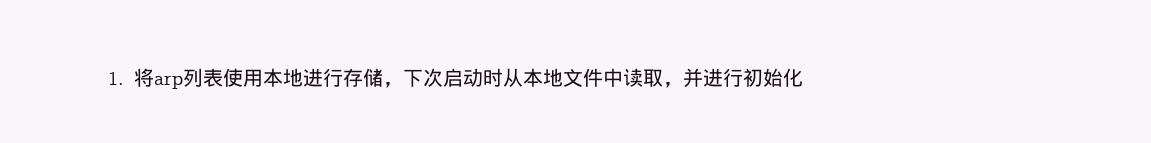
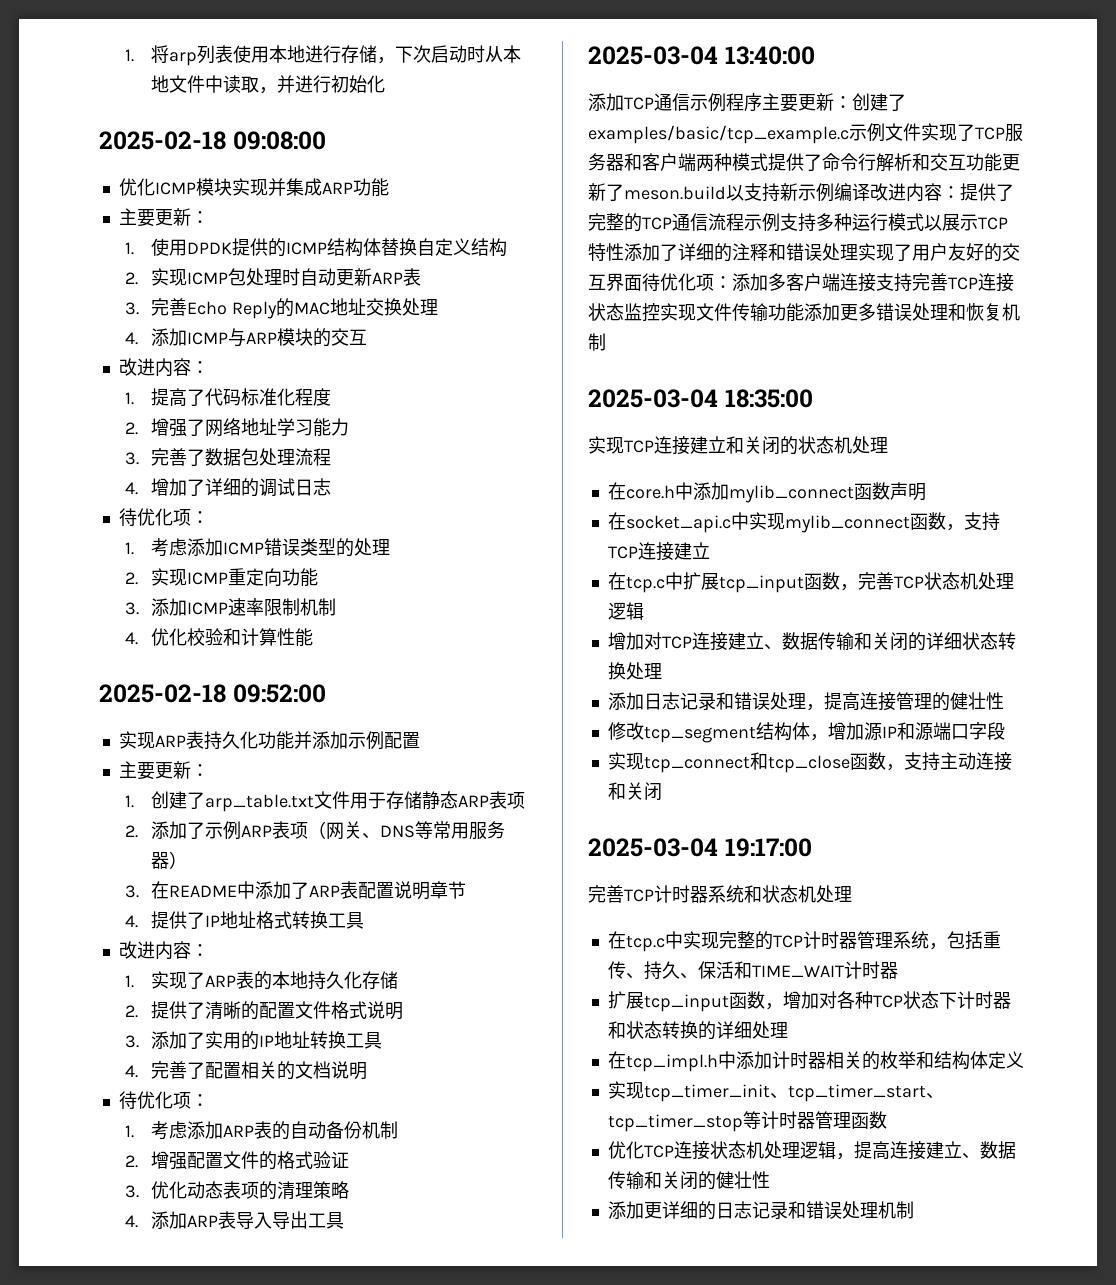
+ 2025-02-18 09:08:00
+ 优化ICMP模块实现并集成ARP功能
+ 主要更新：
+ 1.使用DPDK提供的ICMP结构体替换自定义结构
+ 2.实现ICMP包处理时自动更新ARP表
+ 3.完善Echo Reply的MAC地址交换处理
+ 4.添加ICMP与ARP模块的交互
+ 改进内容：
+ 1.提高了代码标准化程度
+ 2.增强了网络地址学习能力
+ 3.完善了数据包处理流程
+ 4.增加了详细的调试日志
+ 待优化项：
+ 1.考虑添加ICMP错误类型的处理
+ 2.实现ICMP重定向功能
+ 3.添加ICMP速率限制机制
+ 4.优化校验和计算性能
+ 2025-02-18 09:52:00
+ 实现ARP表持久化功能并添加示例配置
+ 主要更新：
+ 1.创建了arp_table.txt文件用于存储静态ARP表项
+ 2.添加了示例ARP表项（网关、DNS等常用服务器）
+ 3.在README中添加了ARP表配置说明章节
+ 4.提供了IP地址格式转换工具
+ 改进内容：
+ 1.实现了ARP表的本地持久化存储
+ 2.提供了清晰的配置文件格式说明
+ 3.添加了实用的IP地址转换工具
+ 4.完善了配置相关的文档说明
+ 待优化项：
+ 1.考虑添加ARP表的自动备份机制
+ 2.增强配置文件的格式验证
+ 3.优化动态表项的清理策略
+ 4.添加ARP表导入导出工具
+ 2025-03-04 13:40:00
+ 添加TCP通信示例程序主要更新：创建了examples/basic/tcp_example.c示例文件实现了TCP服务器和客户端两种模式提供了命令行解析和交互功能更新了meson.build以支持新示例编译改进内容：提供了完整的TCP通信流程示例支持多种运行模式以展示TCP特性添加了详细的注释和错误处理实现了用户友好的交互界面待优化项：添加多客户端连接支持完善TCP连接状态监控实现文件传输功能添加更多错误处理和恢复机制
+ 2025-03-04 18:35:00
+ 实现TCP连接建立和关闭的状态机处理
+ 在core.h中添加mylib_connect函数声明
+ 在socket_api.c中实现mylib_connect函数，支持TCP连接建立
+ 在tcp.c中扩展tcp_input函数，完善TCP状态机处理逻辑
+ 增加对TCP连接建立、数据传输和关闭的详细状态转换处理
+ 添加日志记录和错误处理，提高连接管理的健壮性
+ 修改tcp_segment结构体，增加源IP和源端口字段
+ 实现tcp_connect和tcp_close函数，支持主动连接和关闭
+ 2025-03-04 19:17:00
+ 完善TCP计时器系统和状态机处理
+ 在tcp.c中实现完整的TCP计时器管理系统，包括重传、持久、保活和TIME_WAIT计时器
+ 扩展tcp_input函数，增加对各种TCP状态下计时器和状态转换的详细处理
+ 在tcp_impl.h中添加计时器相关的枚举和结构体定义
+ 实现tcp_timer_init、tcp_timer_start、tcp_timer_stop等计时器管理函数
+ 优化TCP连接状态机处理逻辑，提高连接建立、数据传输和关闭的健壮性
+ 添加更详细的日志记录和错误处理机制

